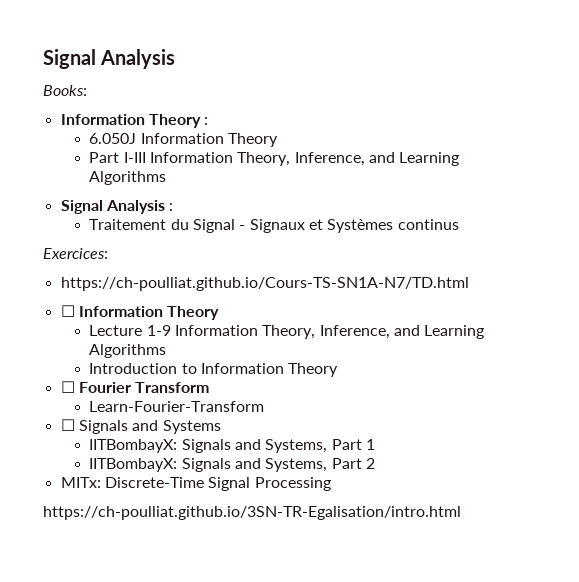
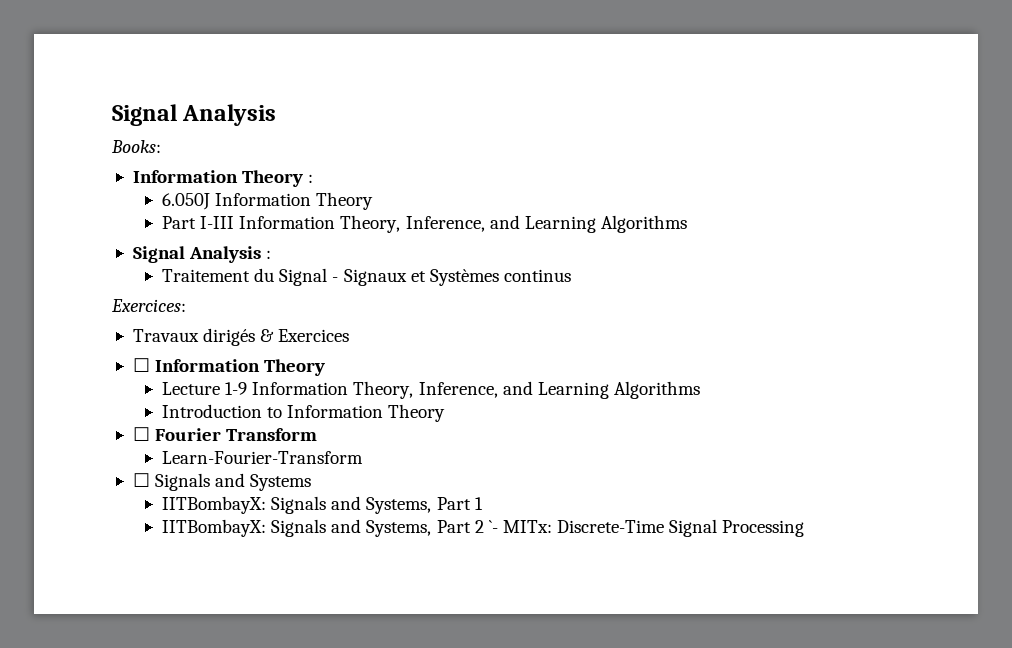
- https://ch-poulliat.github.io/Cours-TS-SN1A-N7/TD.html
+ Travaux dirigés & Exercices
- IITBombayX: Signals and Systems, Part 2
- MITx: Discrete-Time Signal Processing
+ IITBombayX: Signals and Systems, Part 2 `- MITx: Discrete-Time Signal Processing
- https://ch-poulliat.github.io/3SN-TR-Egalisation/intro.html

